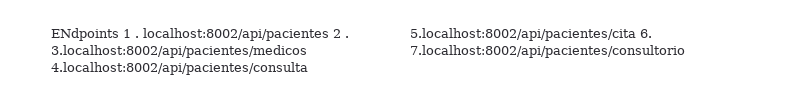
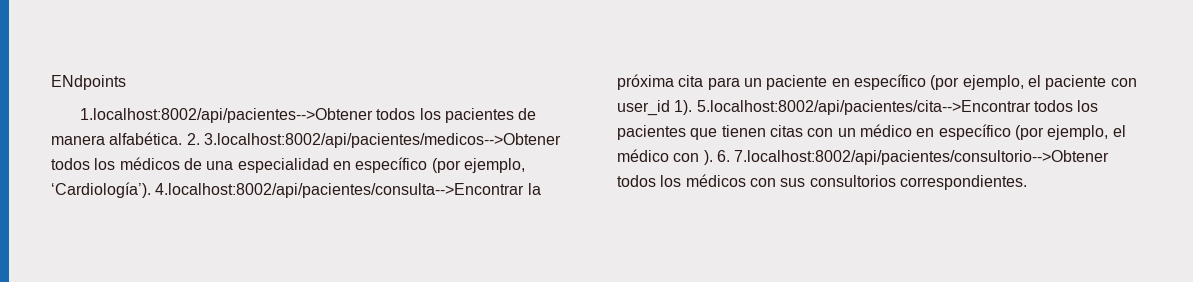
- ENdpoints 1 . localhost:8002/api/pacientes 2 . 3.localhost:8002/api/pacientes/medicos 4.localhost:8002/api/pacientes/consulta 5.localhost:8002/api/pacientes/cita 6. 7.localhost:8002/api/pacientes/consultorio
+ ENdpoints
+ 1.localhost:8002/api/pacientes-->Obtener todos los pacientes de manera alfabética. 2. 3.localhost:8002/api/pacientes/medicos-->Obtener todos los médicos de una especialidad en específico (por ejemplo, ‘Cardiología’). 4.localhost:8002/api/pacientes/consulta-->Encontrar la próxima cita para un paciente en específico (por ejemplo, el paciente con user_id 1). 5.localhost:8002/api/pacientes/cita-->Encontrar todos los pacientes que tienen citas con un médico en específico (por ejemplo, el médico con ). 6. 7.localhost:8002/api/pacientes/consultorio-->Obtener todos los médicos con sus consultorios correspondientes.

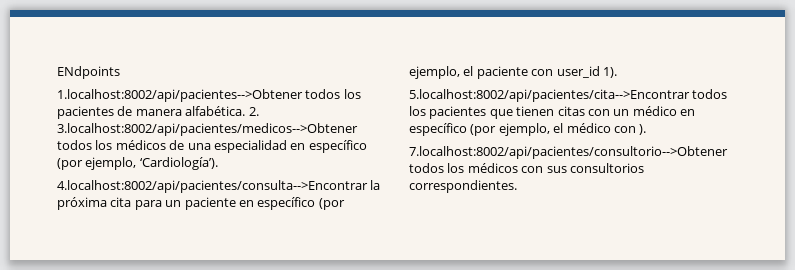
- 2. 3.localhost:8002/api/pacientes/medicos-->Obtener todos los médicos de una especialidad en específico (por ejemplo, ‘Cardiología’). 4.localhost:8002/api/pacientes/consulta-->Encontrar la próxima cita para un paciente en específico (por ejemplo, el paciente con user_id 1). 5.localhost:8002/api/pacientes/cita-->Encontrar todos los pacientes que tienen citas con un médico en específico (por ejemplo, el médico con ). 6. 7.localhost:8002/api/pacientes/consultorio-->Obtener todos los médicos con sus consultorios correspondientes.
+ 2. 3.localhost:8002/api/pacientes/medicos-->Obtener todos los médicos de una especialidad en específico (por ejemplo, ‘Cardiología’).
+ 4.localhost:8002/api/pacientes/consulta-->Encontrar la próxima cita para un paciente en específico (por ejemplo, el paciente con user_id 1).
+ 5.localhost:8002/api/pacientes/cita-->Encontrar todos los pacientes que tienen citas con un médico en específico (por ejemplo, el médico con ).
+ 7.localhost:8002/api/pacientes/consultorio-->Obtener todos los médicos con sus consultorios correspondientes.

